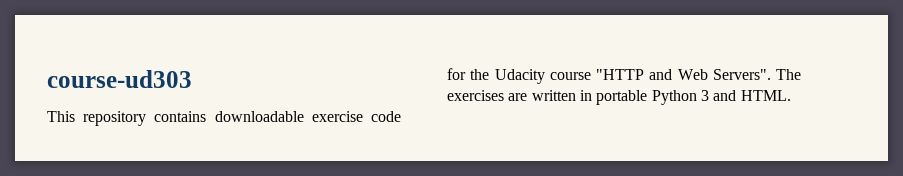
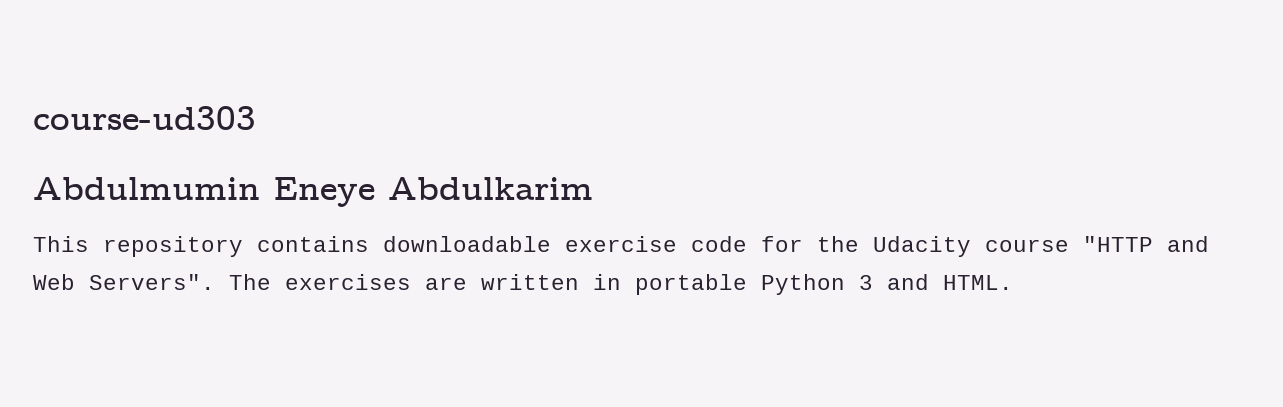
+ Abdulmumin Eneye Abdulkarim

